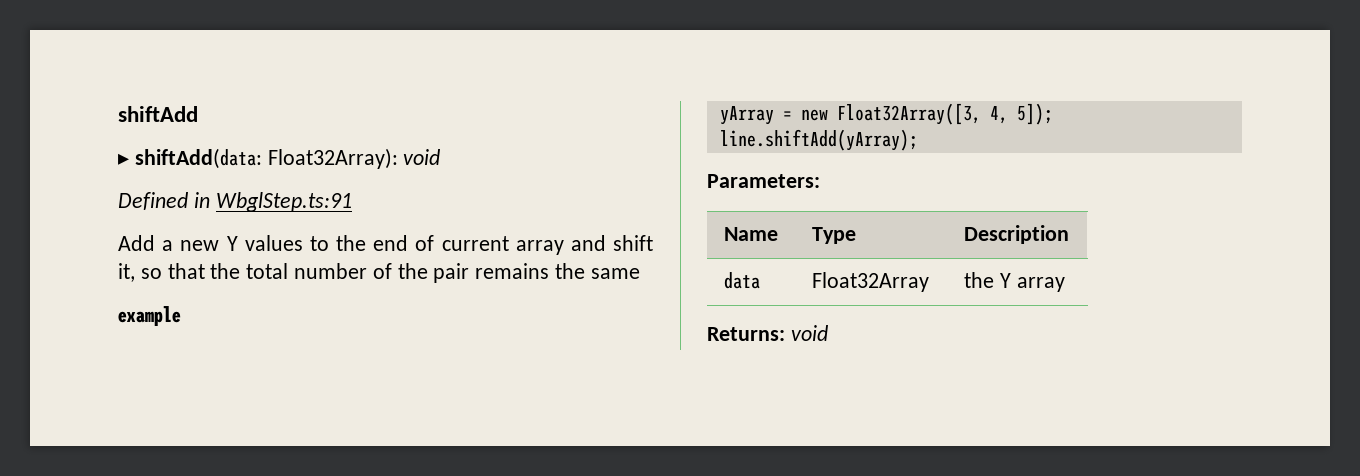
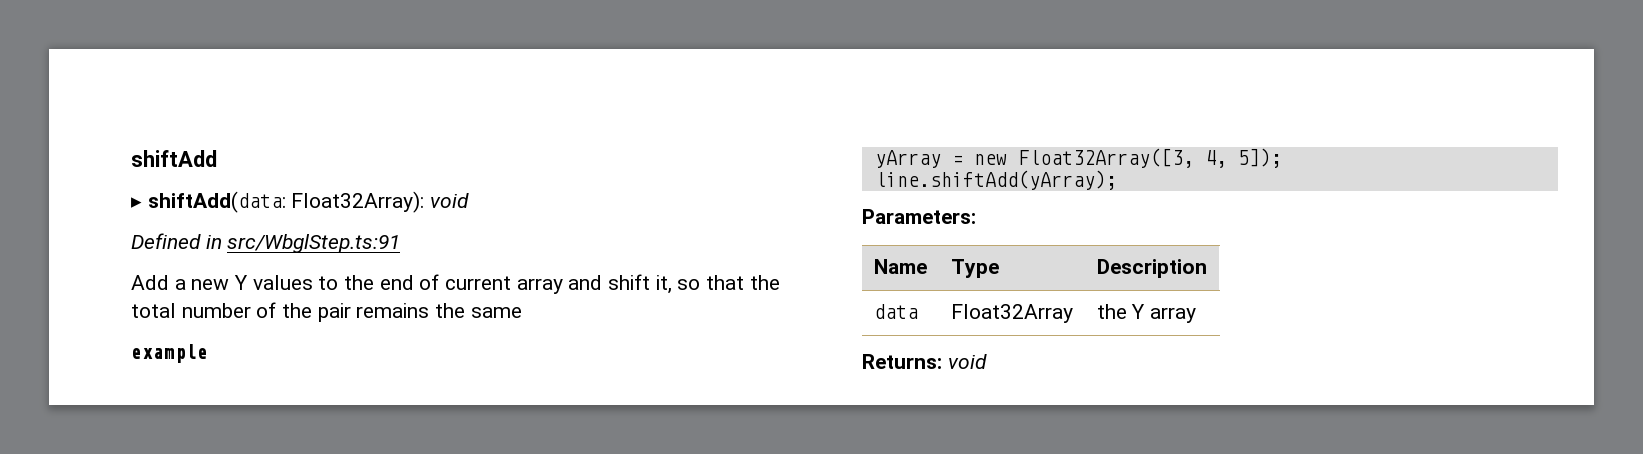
- Defined in WbglStep.ts:91
+ Defined in src/WbglStep.ts:91

